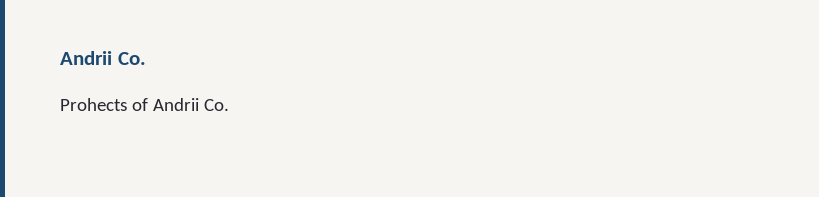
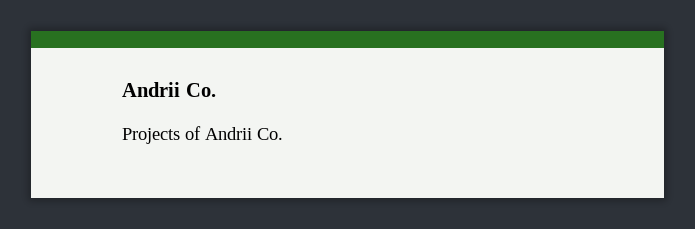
- Prohects of Andrii Co.
+ Projects of Andrii Co.

